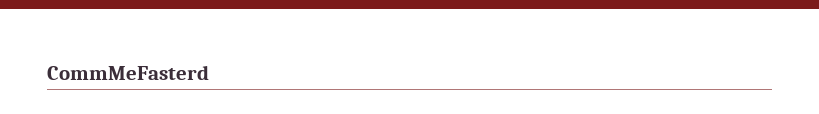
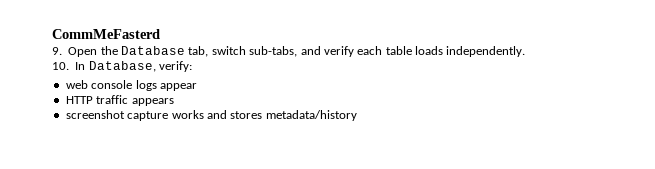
+ 9. Open the Database tab, switch sub-tabs, and verify each table loads independently.
+ 10. In Database, verify:
+ web console logs appear
+ HTTP traffic appears
+ screenshot capture works and stores metadata/history

